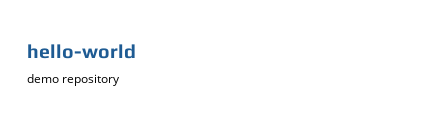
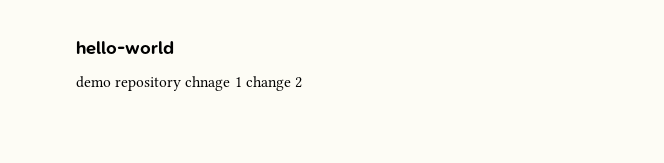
- demo repository
+ demo repository chnage 1 change 2

